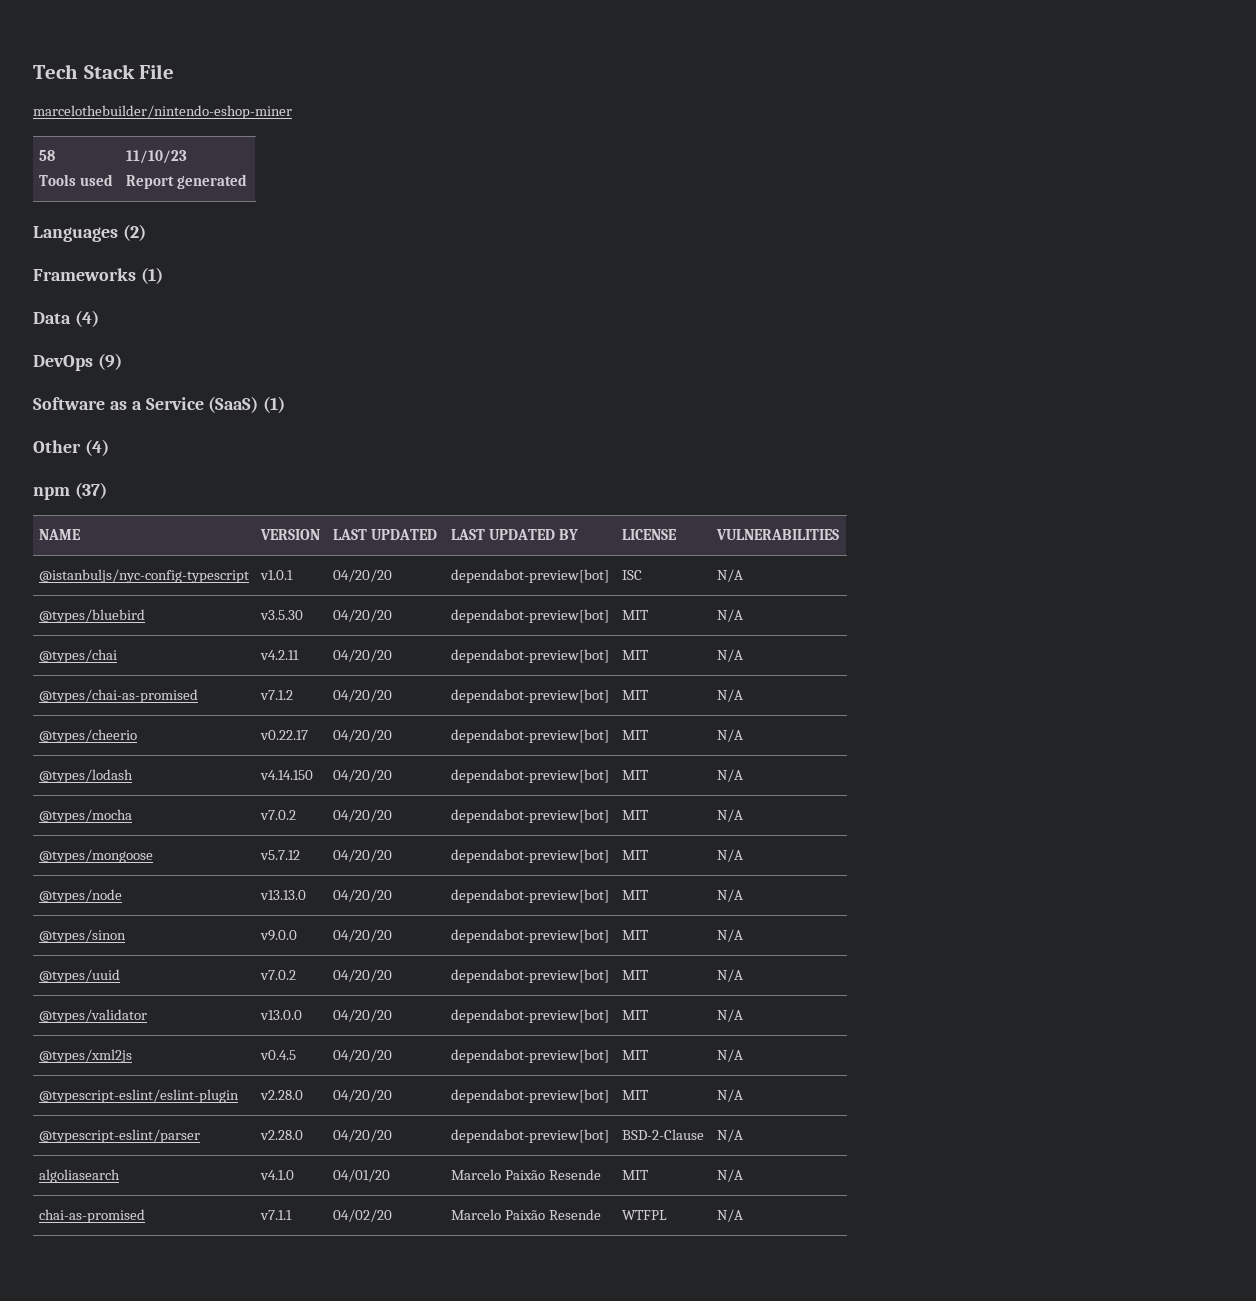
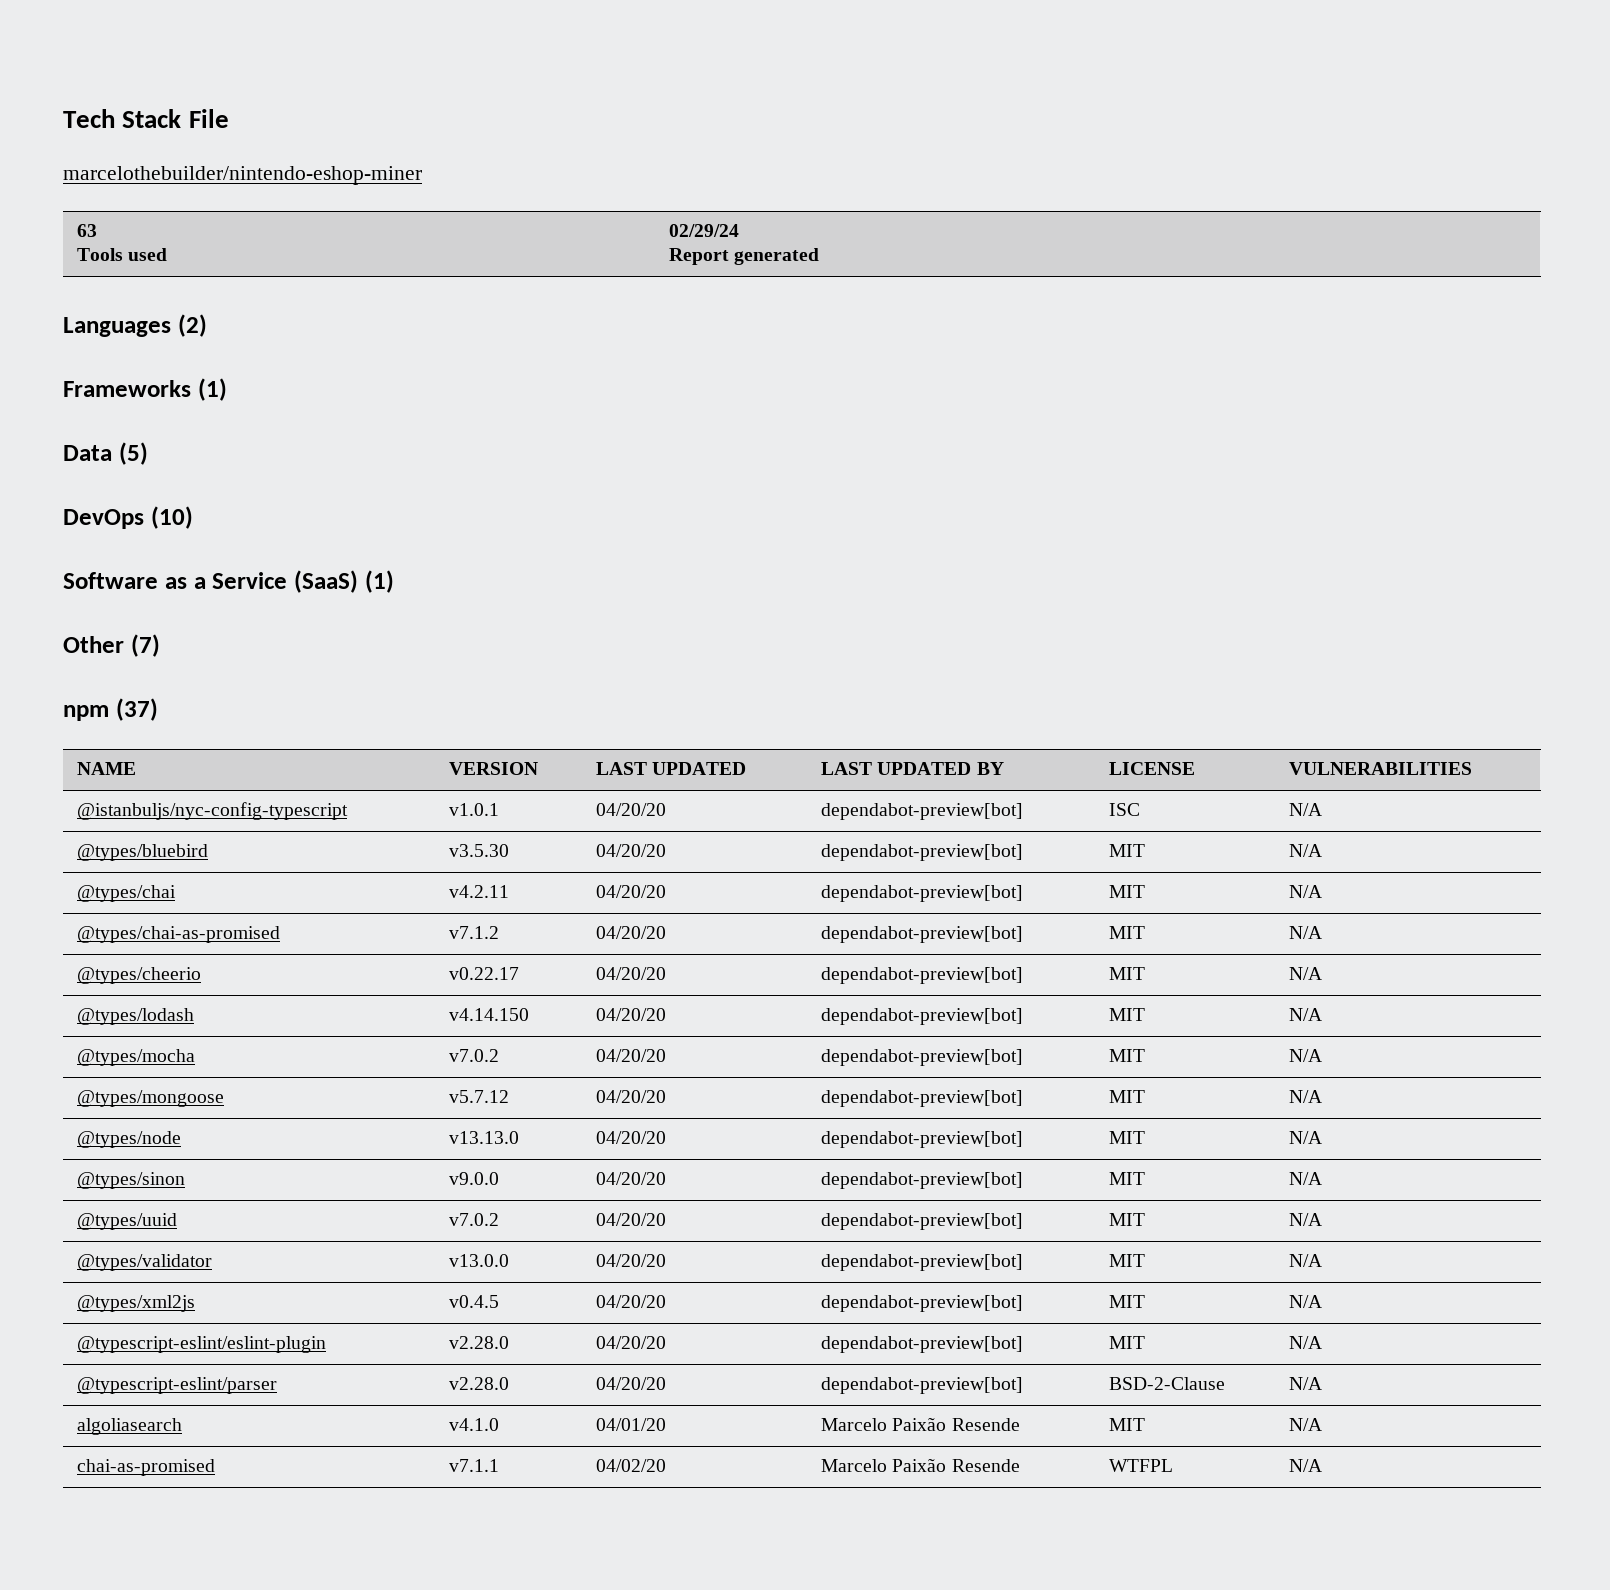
- 58
- Tools used | 11/10/23
+ 63
+ Tools used | 02/29/24
- Data (4)
+ Data (5)
- DevOps (9)
+ DevOps (10)
- Other (4)
+ Other (7)

